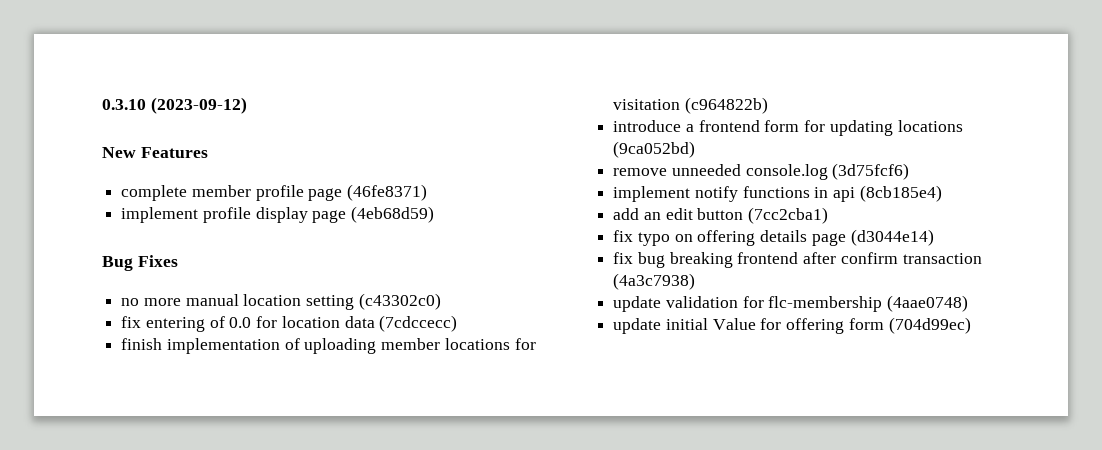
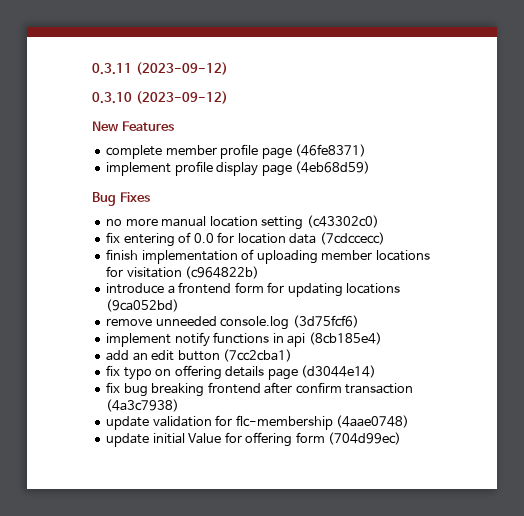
+ 0.3.11 (2023-09-12)

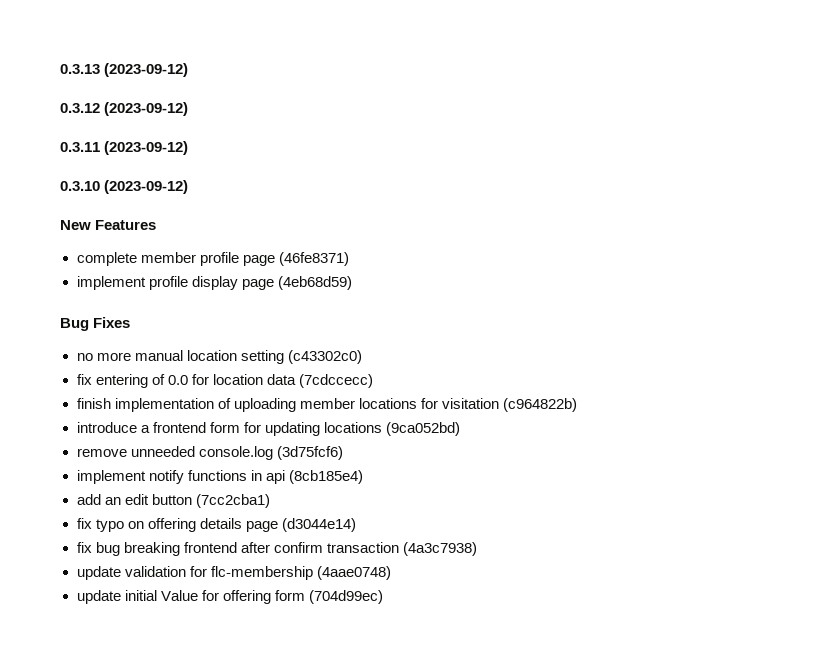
+ 0.3.13 (2023-09-12)
+ 0.3.12 (2023-09-12)

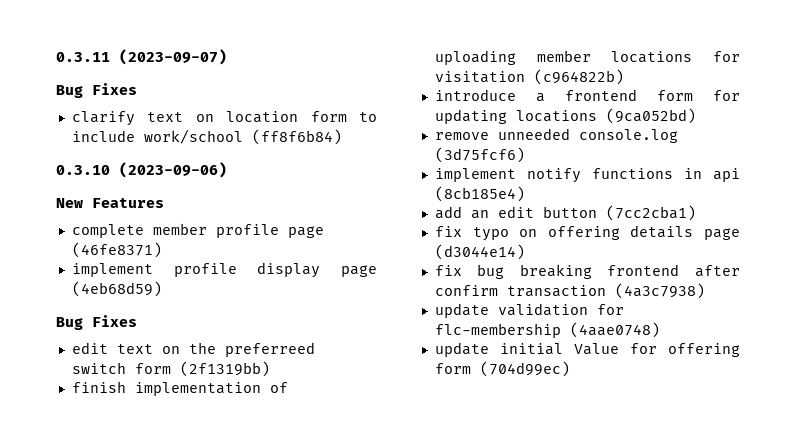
- 0.3.13 (2023-09-12)
- 0.3.12 (2023-09-12)
- 0.3.11 (2023-09-12)
+ 0.3.11 (2023-09-07)
+ Bug Fixes
+ clarify text on location form to include work/school (ff8f6b84)
- 0.3.10 (2023-09-12)
+ 0.3.10 (2023-09-06)
- no more manual location setting (c43302c0)
- fix entering of 0.0 for location data (7cdccecc)
+ edit text on the preferreed switch form (2f1319bb)

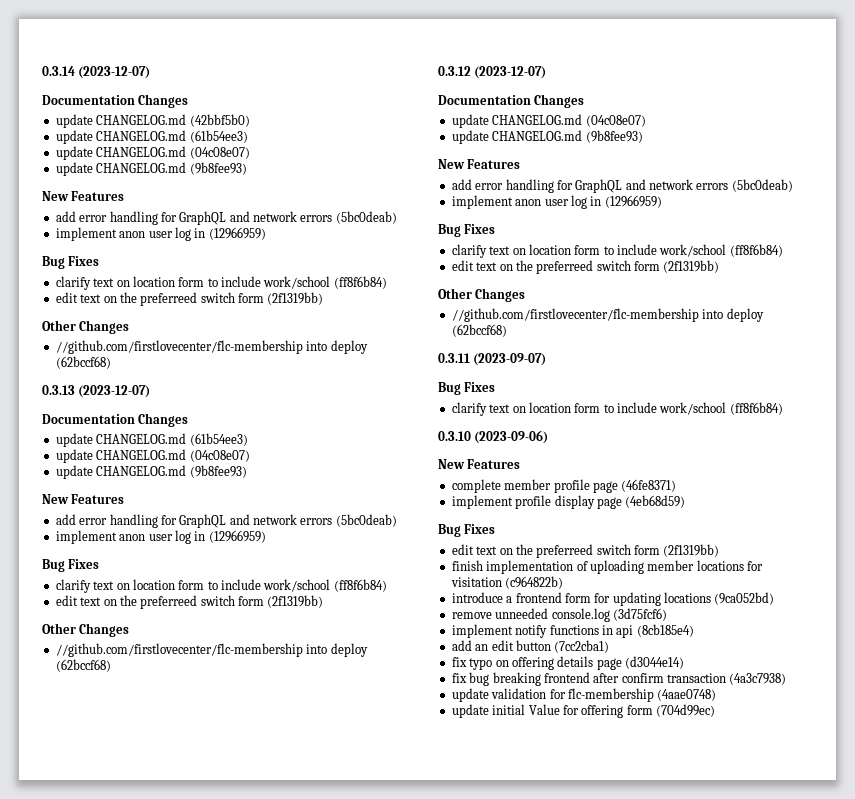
+ 0.3.14 (2023-12-07)
+ Documentation Changes
+ update CHANGELOG.md (42bbf5b0)
+ update CHANGELOG.md (61b54ee3)
+ update CHANGELOG.md (04c08e07)
+ update CHANGELOG.md (9b8fee93)
+ New Features
+ add error handling for GraphQL and network errors (5bc0deab)
+ implement anon user log in (12966959)
+ Bug Fixes
+ clarify text on location form to include work/school (ff8f6b84)
+ edit text on the preferreed switch form (2f1319bb)
+ Other Changes
+ //github.com/firstlovecenter/flc-membership into deploy (62bccf68)
+ 0.3.13 (2023-12-07)
+ Documentation Changes
+ update CHANGELOG.md (61b54ee3)
+ update CHANGELOG.md (04c08e07)
+ update CHANGELOG.md (9b8fee93)
+ New Features
+ add error handling for GraphQL and network errors (5bc0deab)
+ implement anon user log in (12966959)
+ Bug Fixes
+ clarify text on location form to include work/school (ff8f6b84)
+ edit text on the preferreed switch form (2f1319bb)
+ Other Changes
+ //github.com/firstlovecenter/flc-membership into deploy (62bccf68)
+ 0.3.12 (2023-12-07)
+ Documentation Changes
+ update CHANGELOG.md (04c08e07)
+ update CHANGELOG.md (9b8fee93)
+ New Features
+ add error handling for GraphQL and network errors (5bc0deab)
+ implement anon user log in (12966959)
+ Bug Fixes
+ clarify text on location form to include work/school (ff8f6b84)
+ edit text on the preferreed switch form (2f1319bb)
+ Other Changes
+ //github.com/firstlovecenter/flc-membership into deploy (62bccf68)

